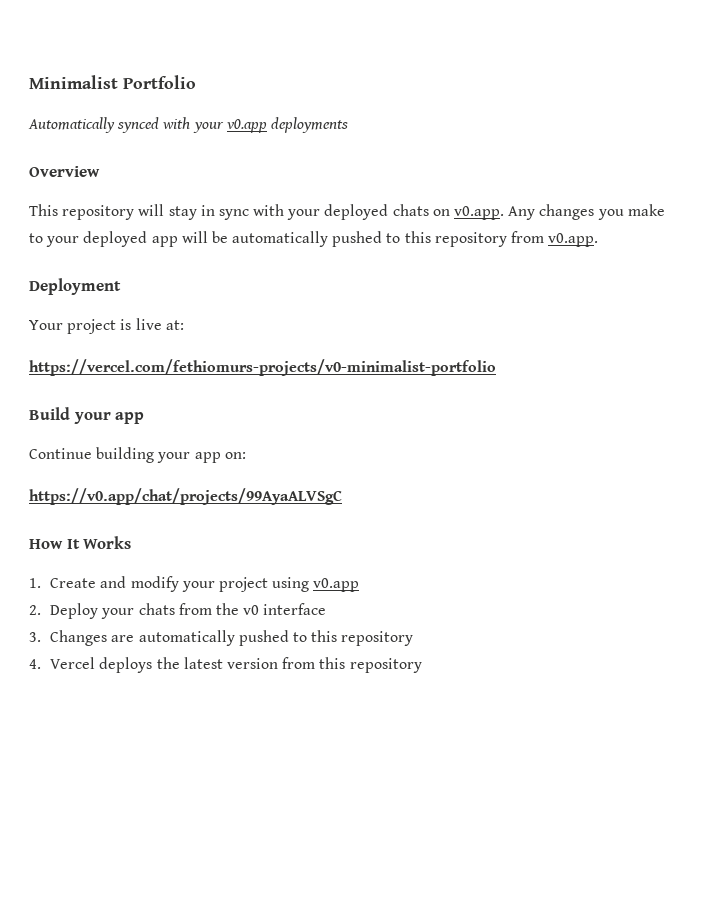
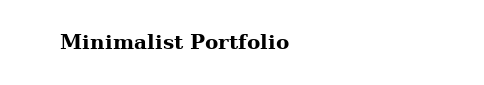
- Automatically synced with your v0.app deployments
- Overview
- This repository will stay in sync with your deployed chats on v0.app. Any changes you make to your deployed app will be automatically pushed to this repository from v0.app.
- Deployment
- Your project is live at:
- https://vercel.com/fethiomurs-projects/v0-minimalist-portfolio
- Build your app
- Continue building your app on:
- https://v0.app/chat/projects/99AyaALVSgC
- How It Works
- 1. Create and modify your project using v0.app
- 2. Deploy your chats from the v0 interface
- 3. Changes are automatically pushed to this repository
- 4. Vercel deploys the latest version from this repository

